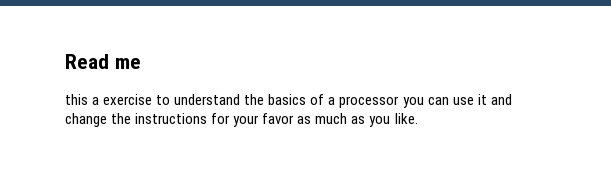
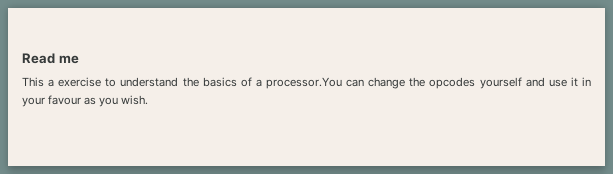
- this a exercise to understand the basics of a processor you can use it and change the instructions for your favor as much as you like.
+ This a exercise to understand the basics of a processor.You can change the opcodes yourself and use it in your favour as you wish.

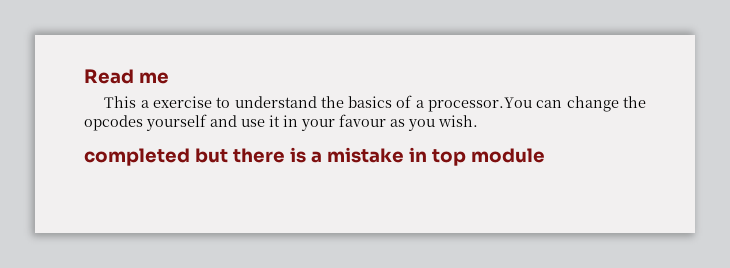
+ completed but there is a mistake in top module

